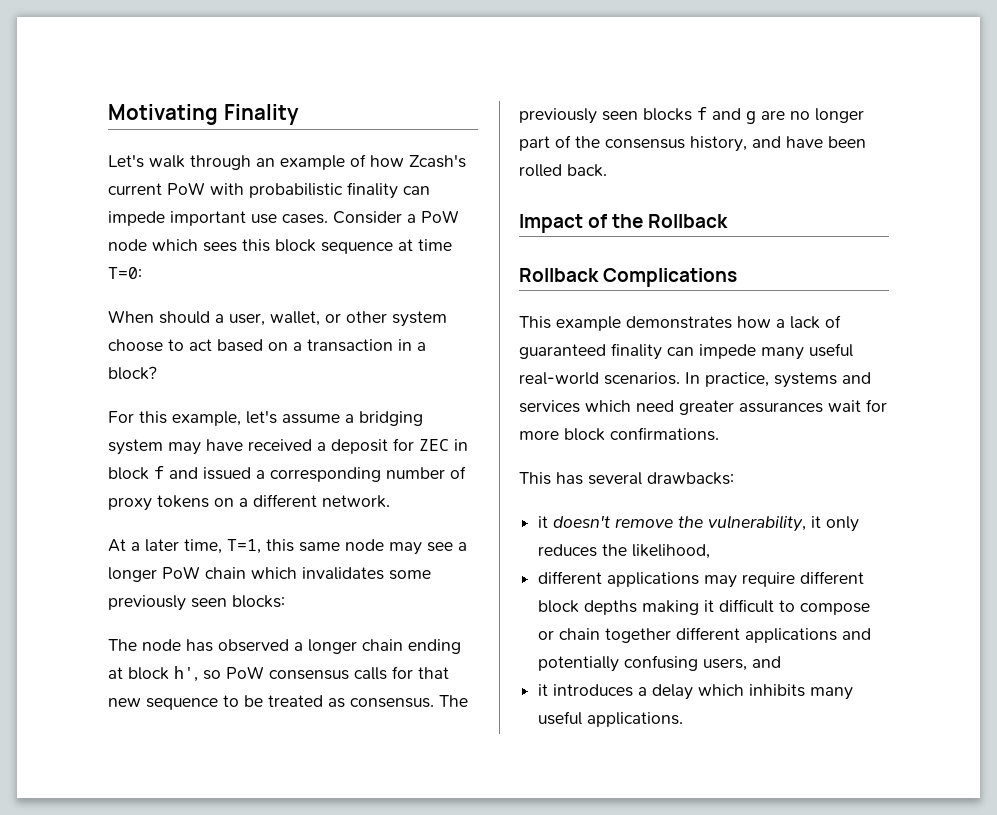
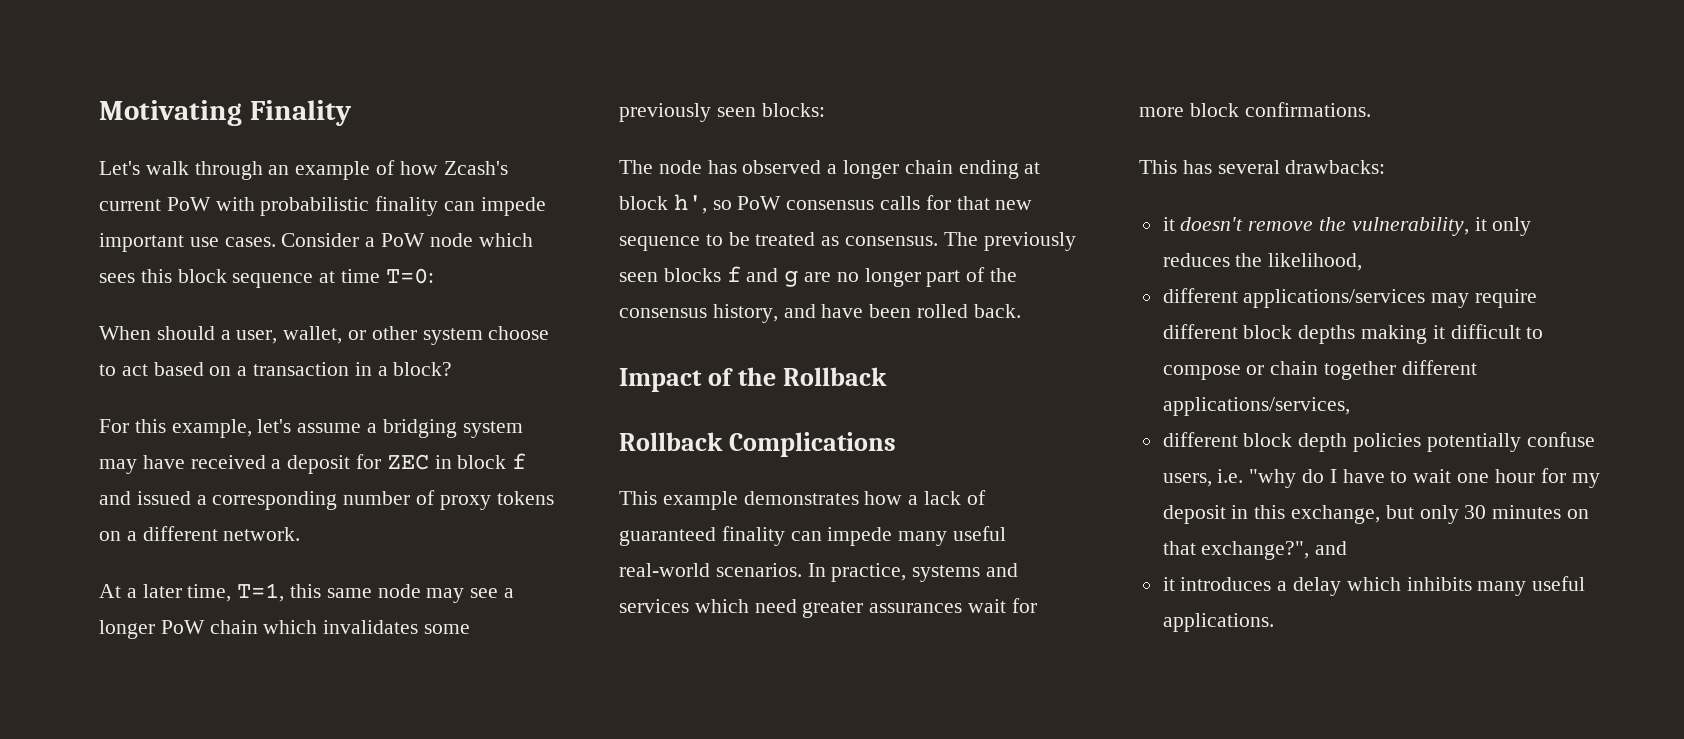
- different applications may require different block depths making it difficult to compose or chain together different applications and potentially confusing users, and
+ different applications/services may require different block depths making it difficult to compose or chain together different applications/services,
+ different block depth policies potentially confuse users, i.e. "why do I have to wait one hour for my deposit in this exchange, but only 30 minutes on that exchange?", and

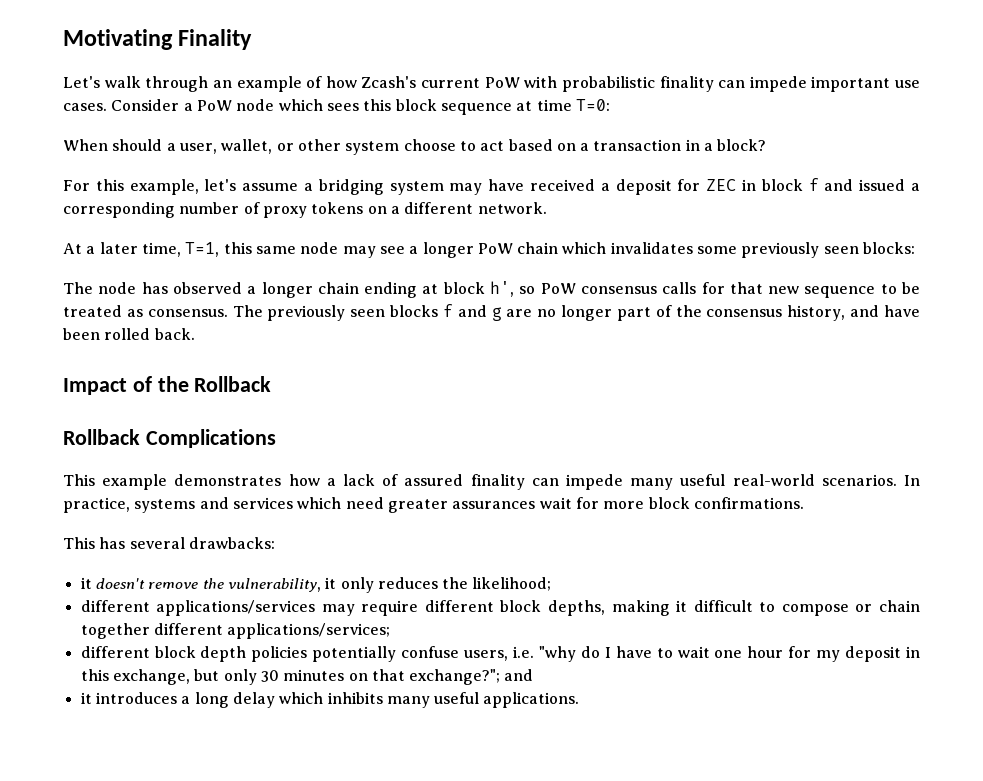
- This example demonstrates how a lack of guaranteed finality can impede many useful real-world scenarios.
+ This example demonstrates how a lack of assured finality can impede many useful real-world scenarios.
- it doesn't remove the vulnerability, it only reduces the likelihood,
+ it doesn't remove the vulnerability, it only reduces the likelihood;
- different applications/services may require different block depths making it difficult to compose or chain together different applications/services,
+ different applications/services may require different block depths, making it difficult to compose or chain together different applications/services;
- different block depth policies potentially confuse users, i.e. "why do I have to wait one hour for my deposit in this exchange, but only 30 minutes on that exchange?", and
+ different block depth policies potentially confuse users, i.e. "why do I have to wait one hour for my deposit in this exchange, but only 30 minutes on that exchange?"; and
- it introduces a delay which inhibits many useful applications.
+ it introduces a long delay which inhibits many useful applications.

